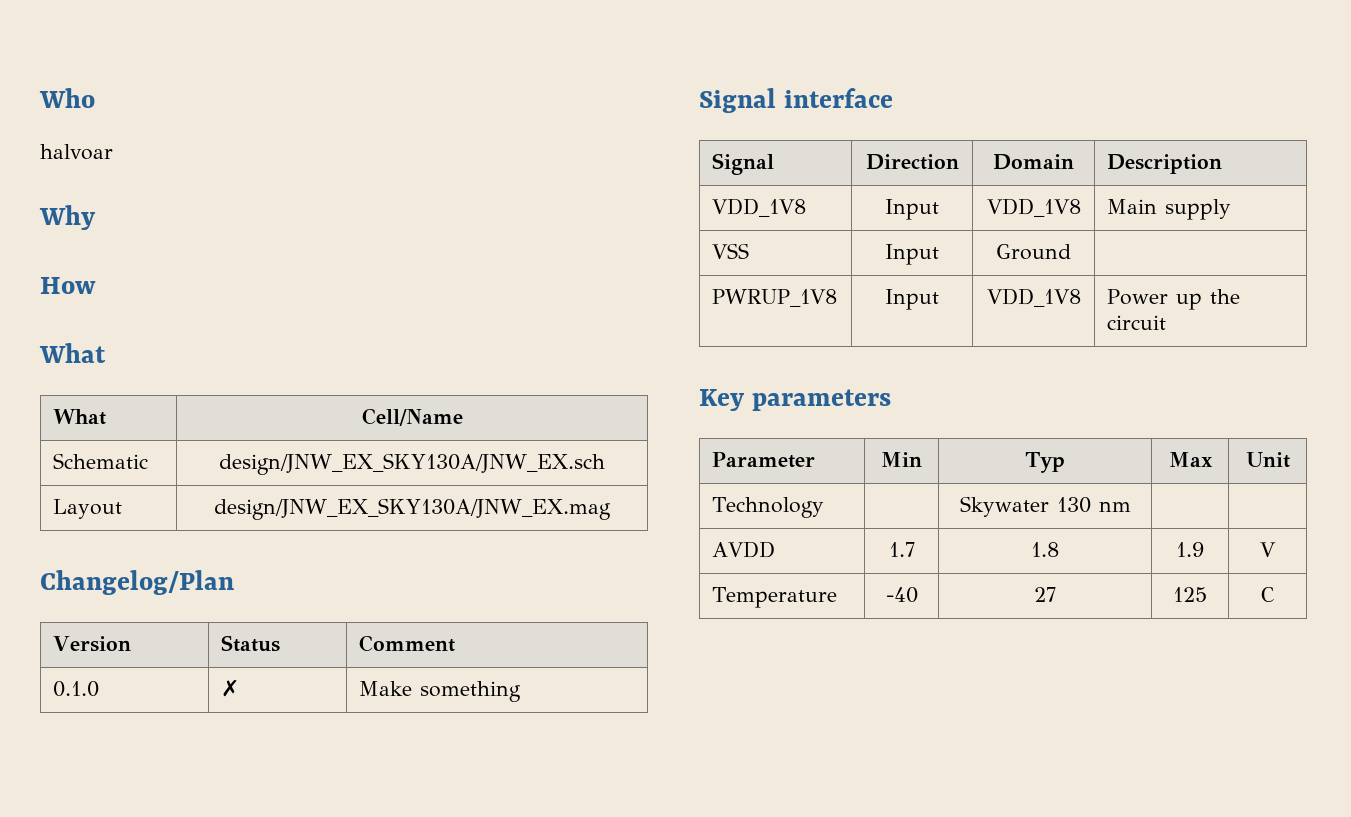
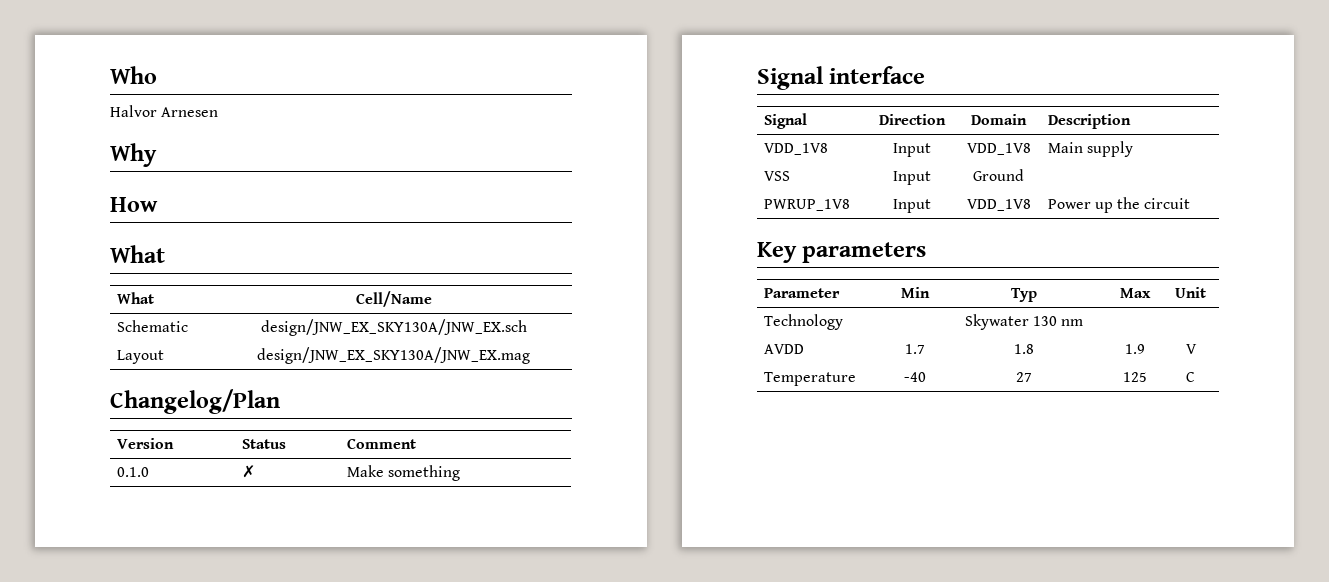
- halvoar
+ Halvor Arnesen

